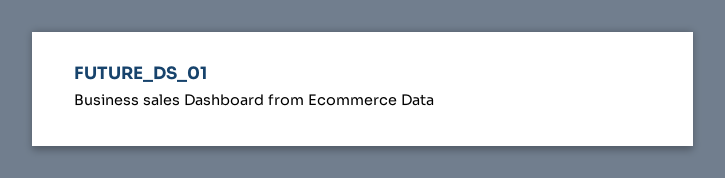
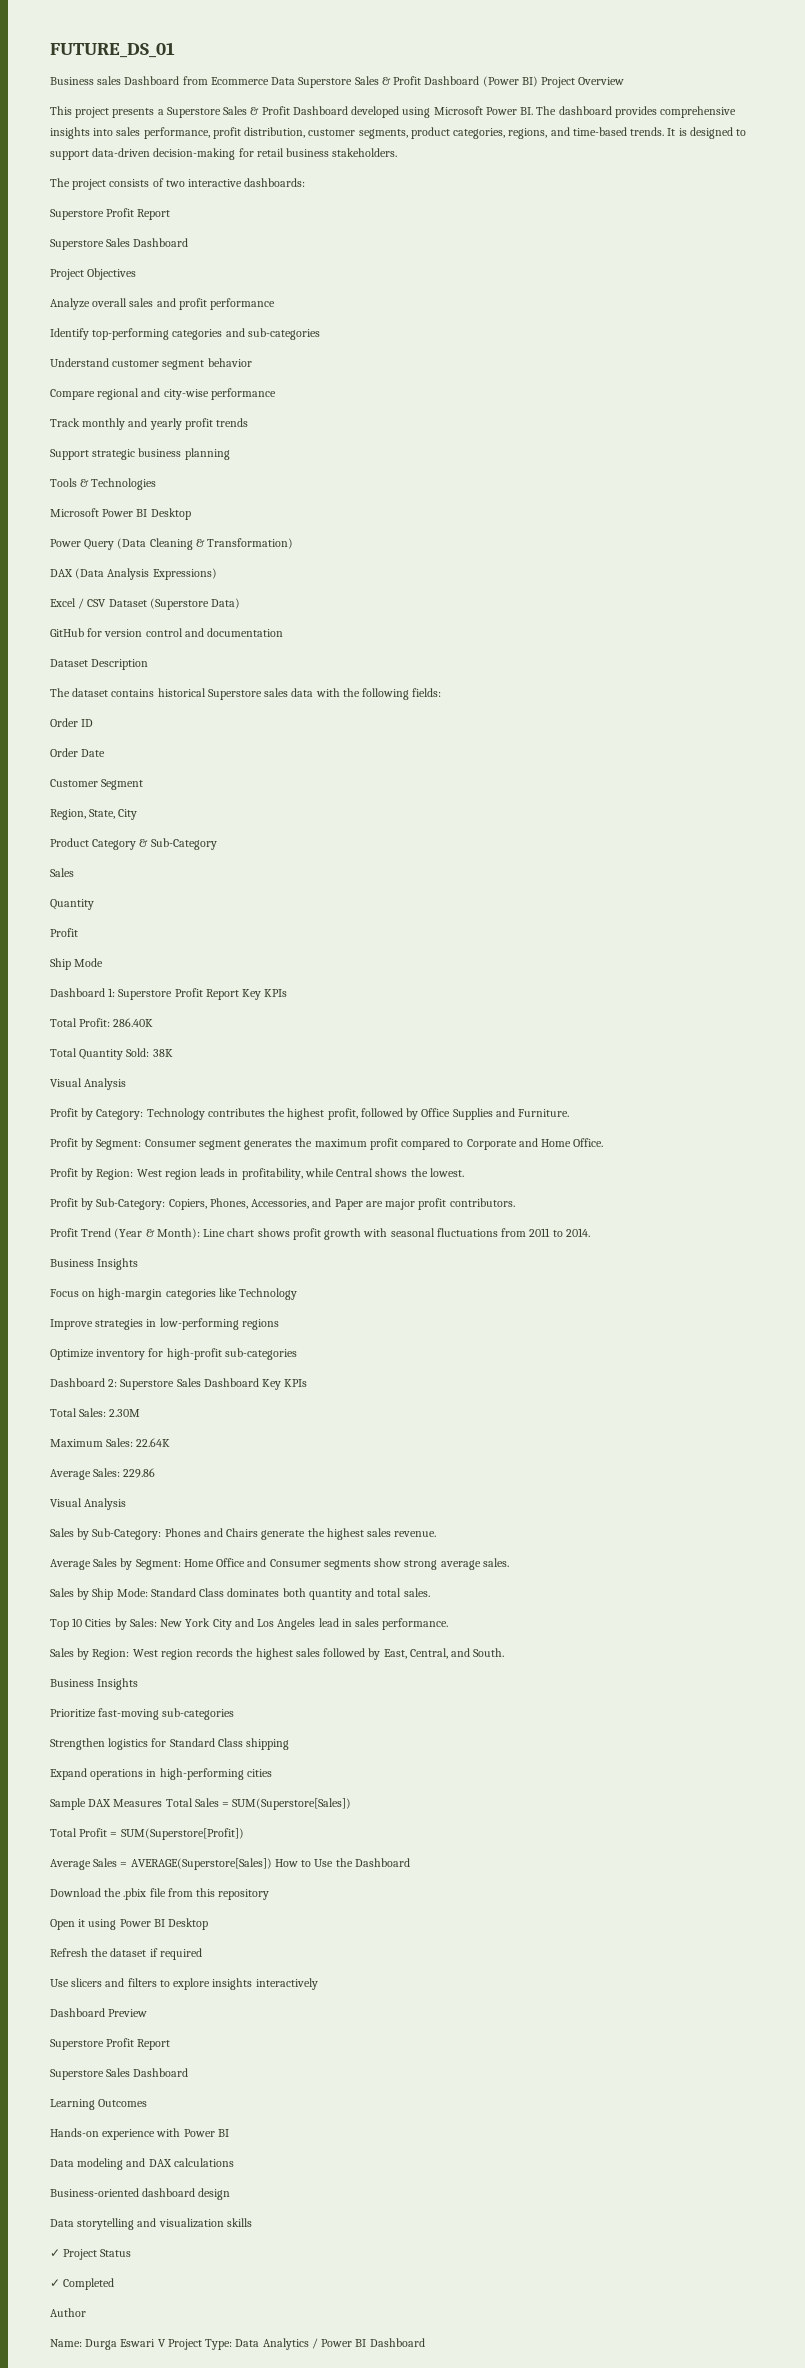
- Business sales Dashboard from Ecommerce Data
+ Business sales Dashboard from Ecommerce Data Superstore Sales & Profit Dashboard (Power BI) Project Overview
+ This project presents a Superstore Sales & Profit Dashboard developed using Microsoft Power BI. The dashboard provides comprehensive insights into sales performance, profit distribution, customer segments, product categories, regions, and time-based trends. It is designed to support data-driven decision-making for retail business stakeholders.
+ The project consists of two interactive dashboards:
+ Superstore Profit Report
+ Superstore Sales Dashboard
+ Project Objectives
+ Analyze overall sales and profit performance
+ Identify top-performing categories and sub-categories
+ Understand customer segment behavior
+ Compare regional and city-wise performance
+ Track monthly and yearly profit trends
+ Support strategic business planning
+ Tools & Technologies
+ Microsoft Power BI Desktop
+ Power Query (Data Cleaning & Transformation)
+ DAX (Data Analysis Expressions)
+ Excel / CSV Dataset (Superstore Data)
+ GitHub for version control and documentation
+ Dataset Description
+ The dataset contains historical Superstore sales data with the following fields:
+ Order ID
+ Order Date
+ Customer Segment
+ Region, State, City
+ Product Category & Sub-Category
+ Sales
+ Quantity
+ Profit
+ Ship Mode
+ Dashboard 1: Superstore Profit Report Key KPIs
+ Total Profit: 286.40K
+ Total Quantity Sold: 38K
+ Visual Analysis
+ Profit by Category: Technology contributes the highest profit, followed by Office Supplies and Furniture.
+ Profit by Segment: Consumer segment generates the maximum profit compared to Corporate and Home Office.
+ Profit by Region: West region leads in profitability, while Central shows the lowest.
+ Profit by Sub-Category: Copiers, Phones, Accessories, and Paper are major profit contributors.
+ Profit Trend (Year & Month): Line chart shows profit growth with seasonal fluctuations from 2011 to 2014.
+ Business Insights
+ Focus on high-margin categories like Technology
+ Improve strategies in low-performing regions
+ Optimize inventory for high-profit sub-categories
+ Dashboard 2: Superstore Sales Dashboard Key KPIs
+ Total Sales: 2.30M
+ Maximum Sales: 22.64K
+ Average Sales: 229.86
+ Visual Analysis
+ Sales by Sub-Category: Phones and Chairs generate the highest sales revenue.
+ Average Sales by Segment: Home Office and Consumer segments show strong average sales.
+ Sales by Ship Mode: Standard Class dominates both quantity and total sales.
+ Top 10 Cities by Sales: New York City and Los Angeles lead in sales performance.
+ Sales by Region: West region records the highest sales followed by East, Central, and South.
+ Business Insights
+ Prioritize fast-moving sub-categories
+ Strengthen logistics for Standard Class shipping
+ Expand operations in high-performing cities
+ Sample DAX Measures Total Sales = SUM(Superstore[Sales])
+ Total Profit = SUM(Superstore[Profit])
+ Average Sales = AVERAGE(Superstore[Sales]) How to Use the Dashboard
+ Download the .pbix file from this repository
+ Open it using Power BI Desktop
+ Refresh the dataset if required
+ Use slicers and filters to explore insights interactively
+ Dashboard Preview
+ Superstore Profit Report
+ Superstore Sales Dashboard
+ Learning Outcomes
+ Hands-on experience with Power BI
+ Data modeling and DAX calculations
+ Business-oriented dashboard design
+ Data storytelling and visualization skills
+ ✓ Project Status
+ ✓ Completed
+ Author
+ Name: Durga Eswari V Project Type: Data Analytics / Power BI Dashboard

